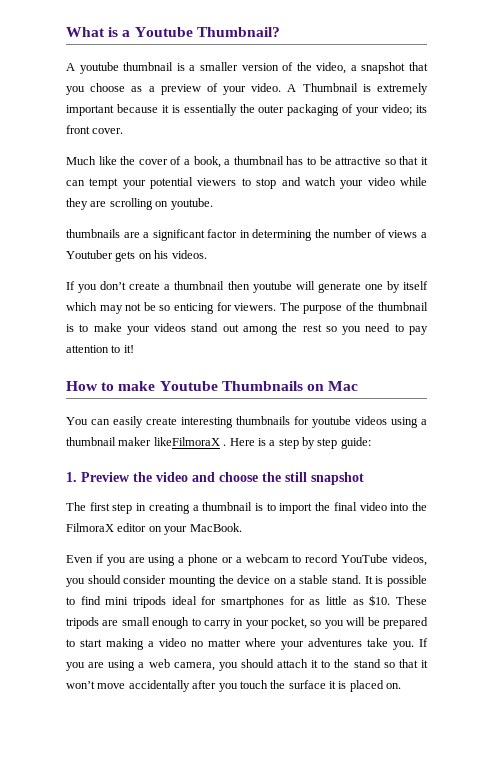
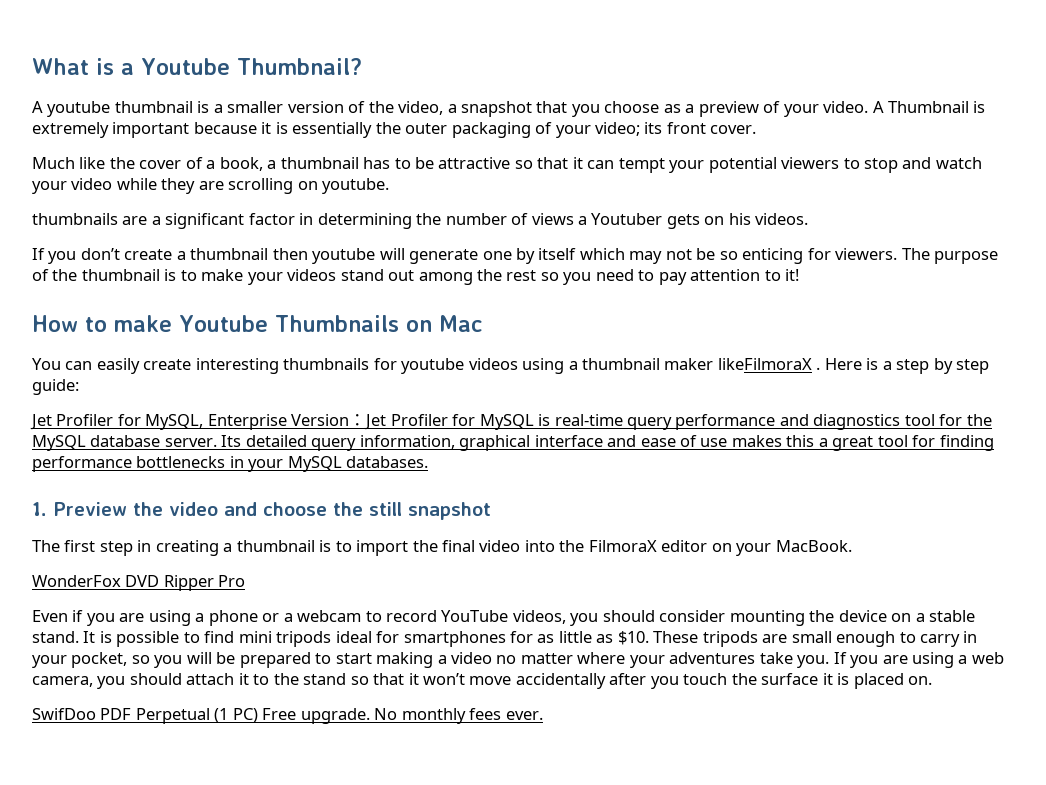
+ Jet Profiler for MySQL, Enterprise Version：Jet Profiler for MySQL is real-time query performance and diagnostics tool for the MySQL database server. Its detailed query information, graphical interface and ease of use makes this a great tool for finding performance bottlenecks in your MySQL databases.
+ WonderFox DVD Ripper Pro
+ SwifDoo PDF Perpetual (1 PC) Free upgrade. No monthly fees ever.

